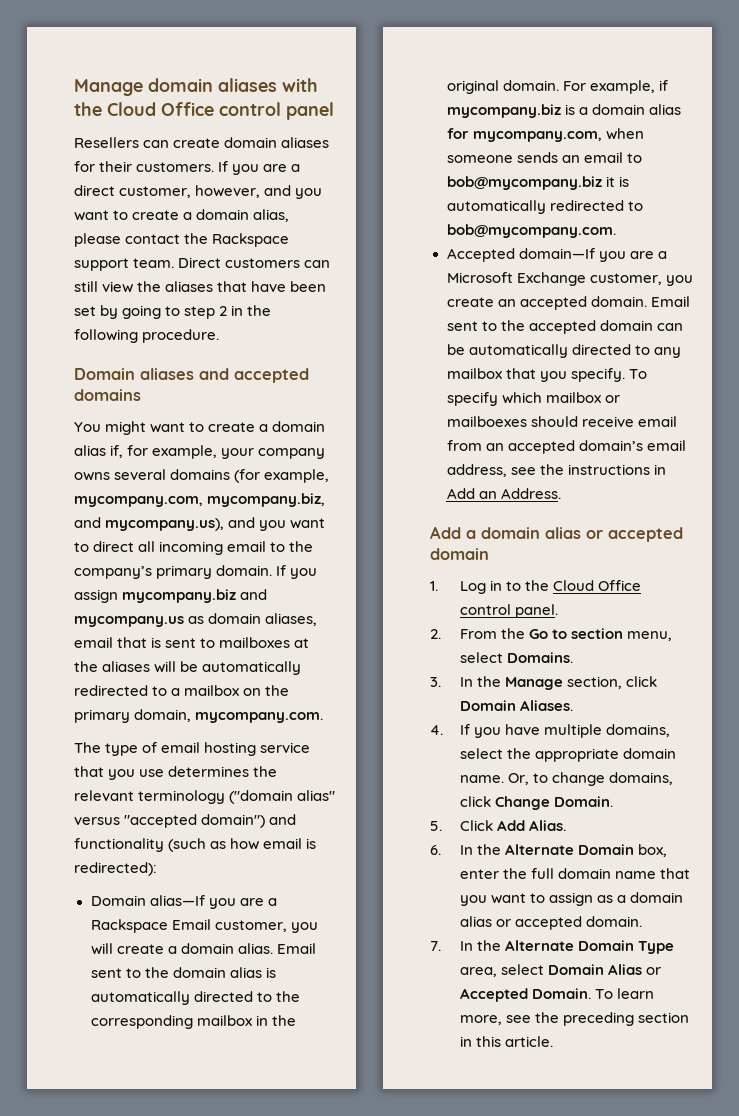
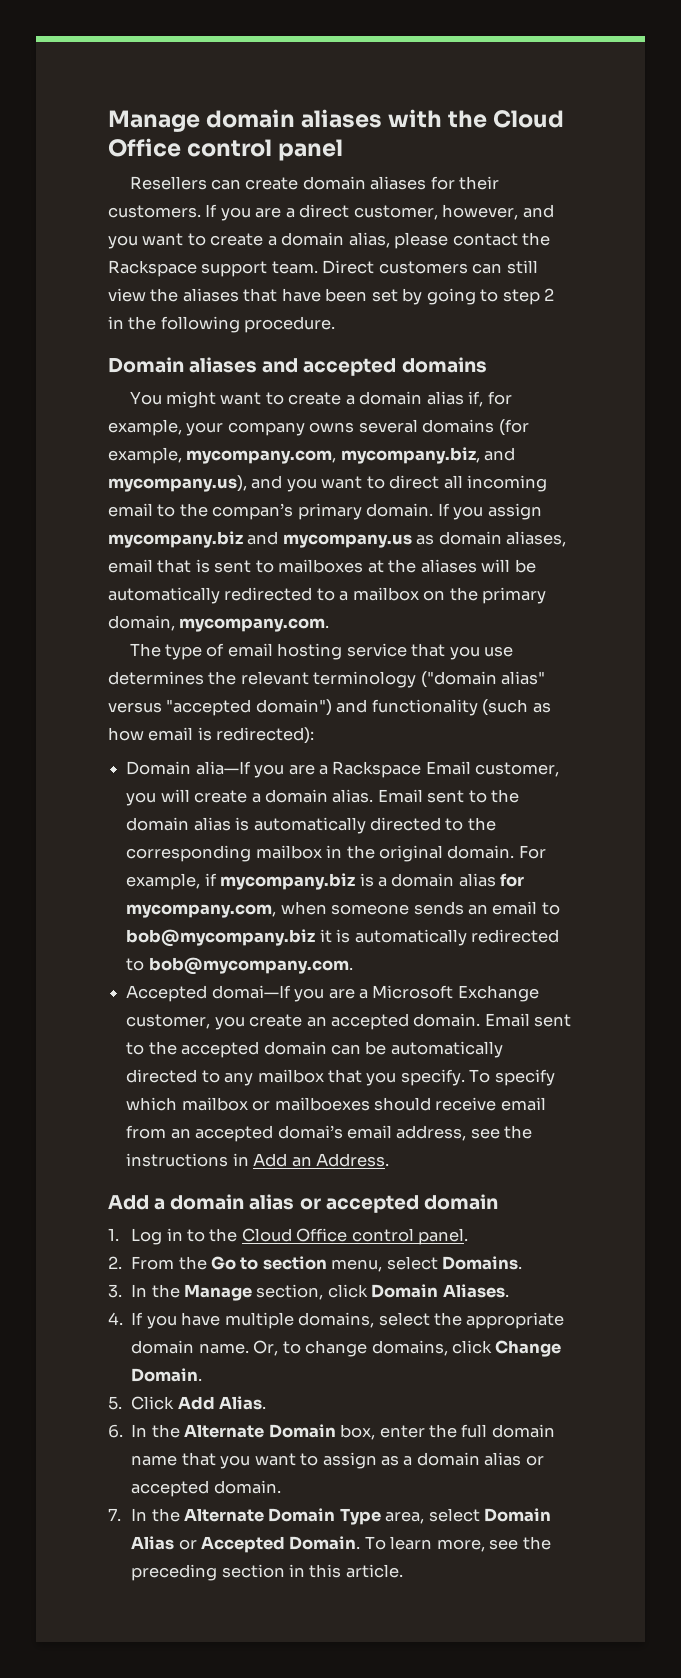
- You might want to create a domain alias if, for example, your company owns several domains (for example, mycompany.com, mycompany.biz, and mycompany.us), and you want to direct all incoming email to the company’s primary domain.
+ You might want to create a domain alias if, for example, your company owns several domains (for example, mycompany.com, mycompany.biz, and mycompany.us), and you want to direct all incoming email to the compan’s primary domain.
- Domain alias—If you are a Rackspace Email customer, you will create a domain alias.
+ Domain alia—If you are a Rackspace Email customer, you will create a domain alias.
- Accepted domain—If you are a Microsoft Exchange customer, you create an accepted domain.
+ Accepted domai—If you are a Microsoft Exchange customer, you create an accepted domain.
- To specify which mailbox or mailboexes should receive email from an accepted domain’s email address, see the instructions in Add an Address.
+ To specify which mailbox or mailboexes should receive email from an accepted domai’s email address, see the instructions in Add an Address.

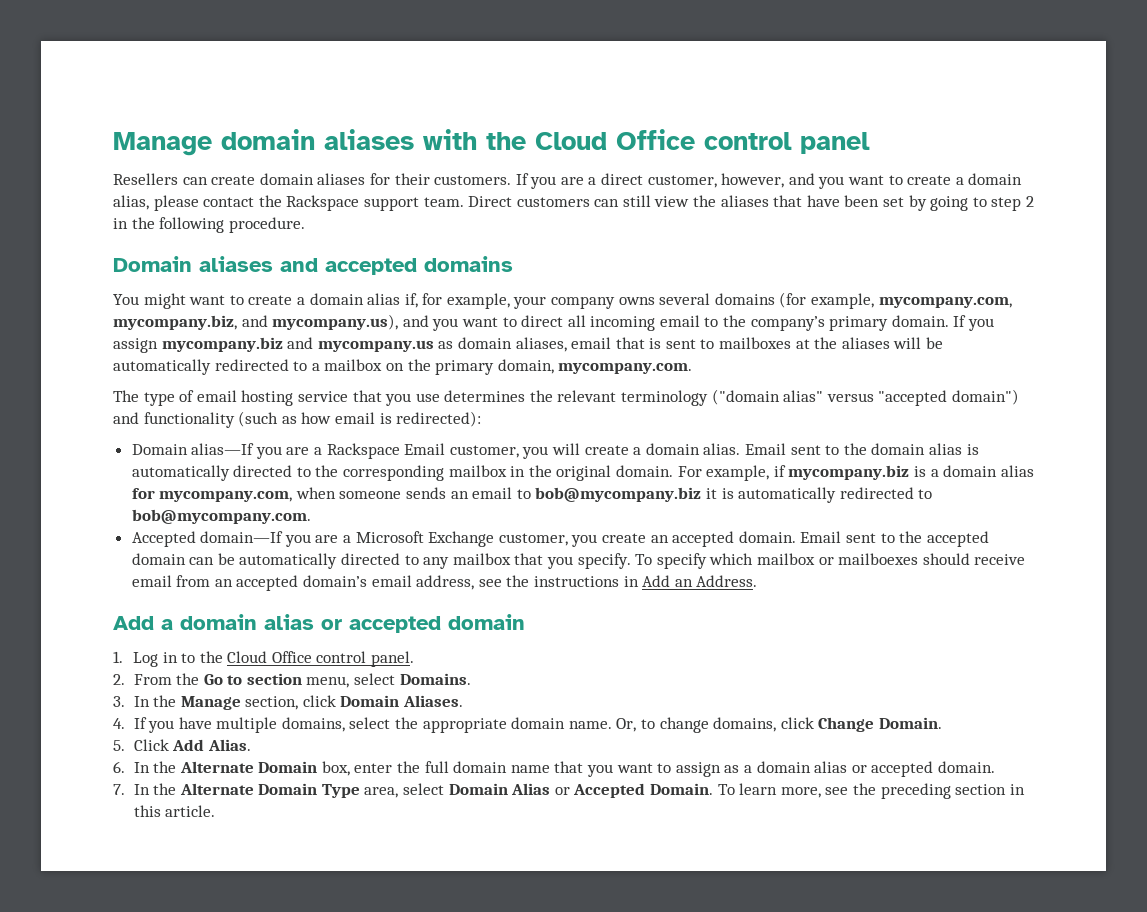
- You might want to create a domain alias if, for example, your company owns several domains (for example, mycompany.com, mycompany.biz, and mycompany.us), and you want to direct all incoming email to the compan’s primary domain.
+ You might want to create a domain alias if, for example, your company owns several domains (for example, mycompany.com, mycompany.biz, and mycompany.us), and you want to direct all incoming email to the company’s primary domain.
- Domain alia—If you are a Rackspace Email customer, you will create a domain alias.
+ Domain alias—If you are a Rackspace Email customer, you will create a domain alias.
- Accepted domai—If you are a Microsoft Exchange customer, you create an accepted domain.
+ Accepted domain—If you are a Microsoft Exchange customer, you create an accepted domain.
- To specify which mailbox or mailboexes should receive email from an accepted domai’s email address, see the instructions in Add an Address.
+ To specify which mailbox or mailboexes should receive email from an accepted domain’s email address, see the instructions in Add an Address.

